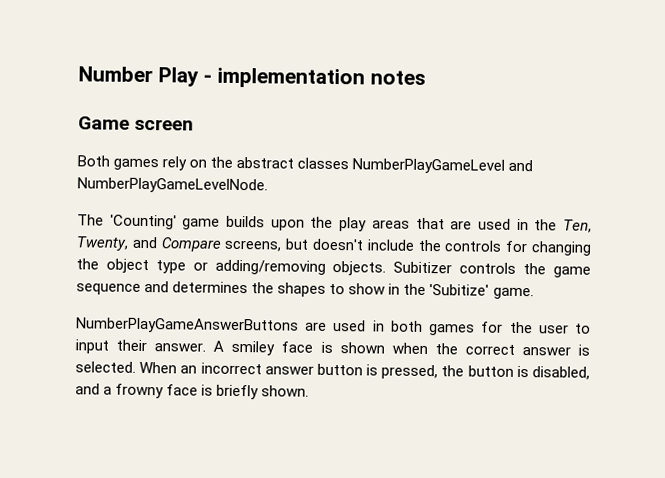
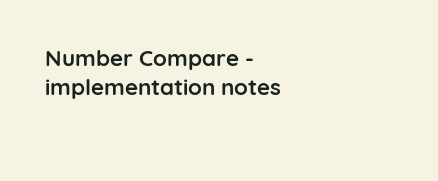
- Number Play - implementation notes
+ Number Compare - implementation notes
- Game screen
- Both games rely on the abstract classes NumberPlayGameLevel and NumberPlayGameLevelNode.
- The 'Counting' game builds upon the play areas that are used in the Ten, Twenty, and Compare screens, but doesn't include the controls for changing the object type or adding/removing objects. Subitizer controls the game sequence and determines the shapes to show in the 'Subitize' game.
- NumberPlayGameAnswerButtons are used in both games for the user to input their answer. A smiley face is shown when the correct answer is selected. When an incorrect answer button is pressed, the button is disabled, and a frowny face is briefly shown.

